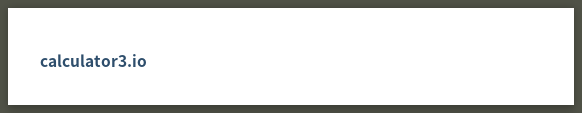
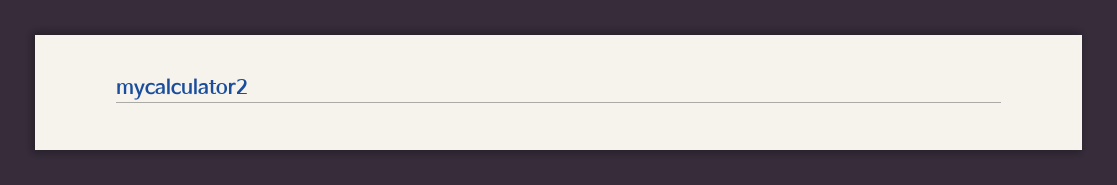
- calculator3.io
+ mycalculator2

